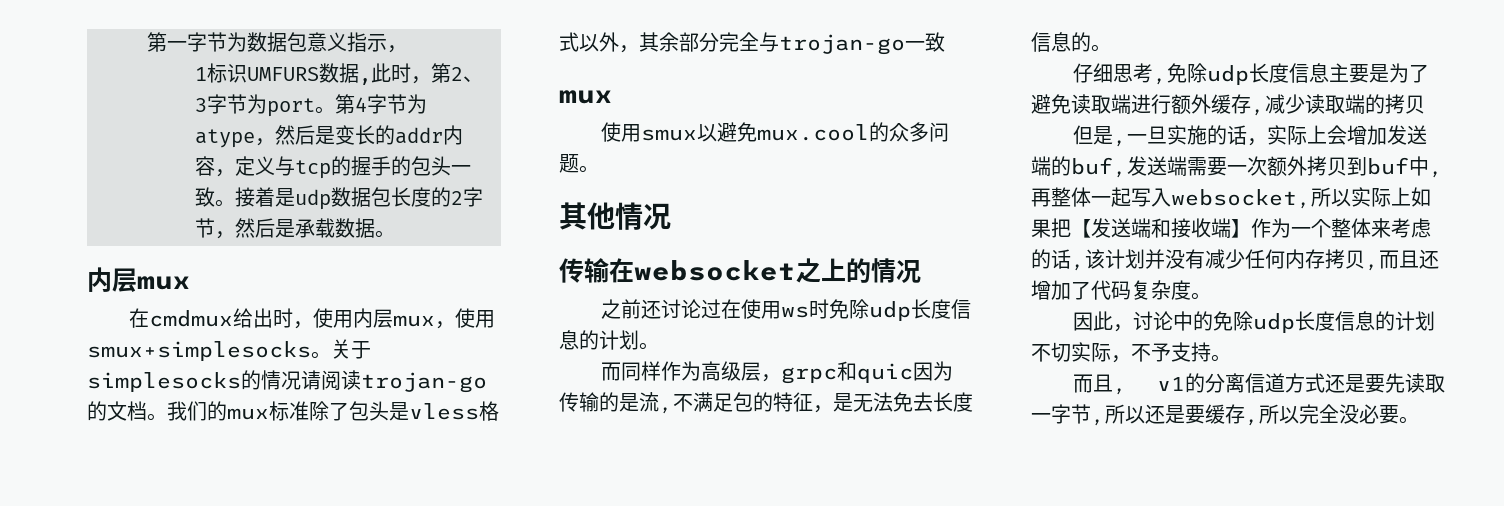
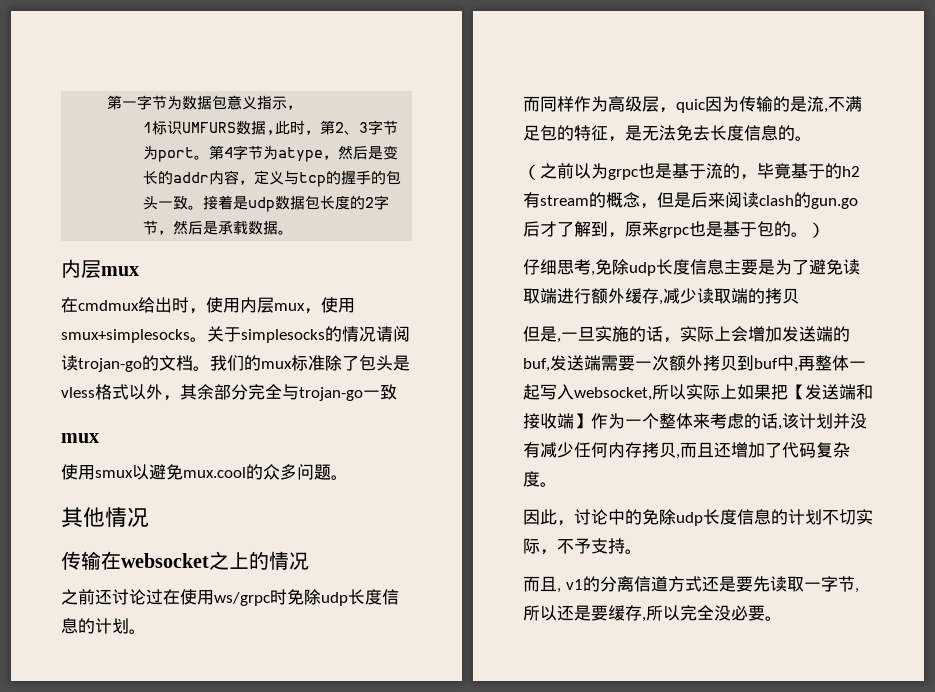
- 之前还讨论过在使用ws时免除udp长度信息的计划。
+ 之前还讨论过在使用ws/grpc时免除udp长度信息的计划。
- 而同样作为高级层，grpc和quic因为传输的是流,不满足包的特征，是无法免去长度信息的。
+ 而同样作为高级层，quic因为传输的是流,不满足包的特征，是无法免去长度信息的。
+ （之前以为grpc也是基于流的，毕竟基于的h2有stream的概念，但是后来阅读clash的gun.go后才了解到，原来grpc也是基于包的。）

